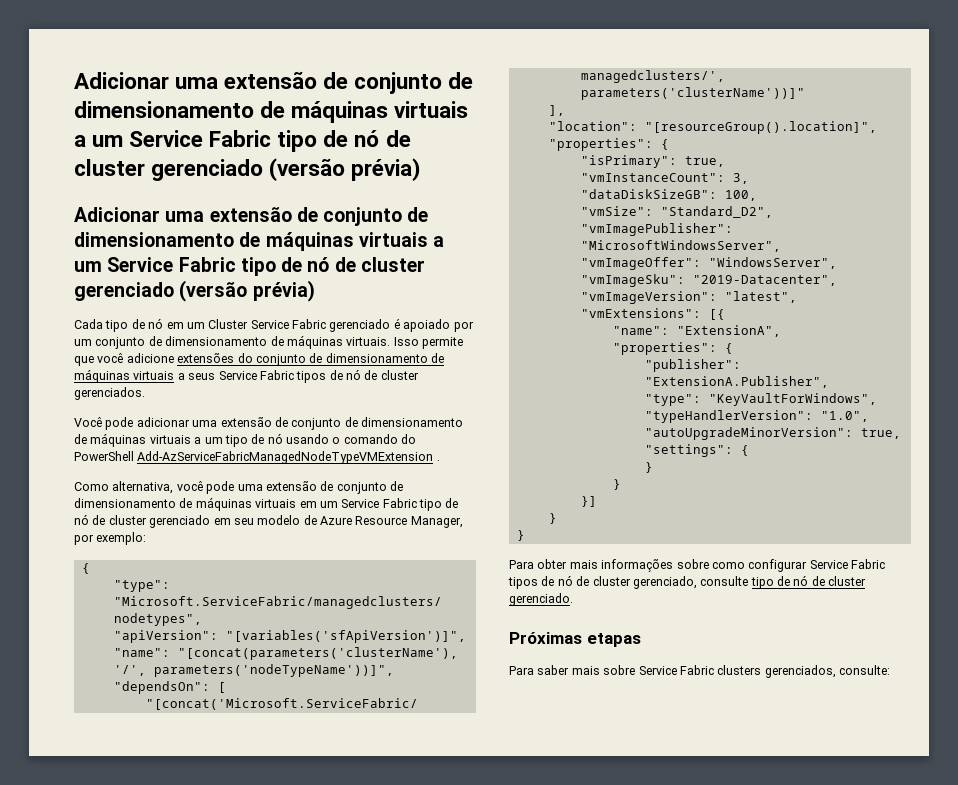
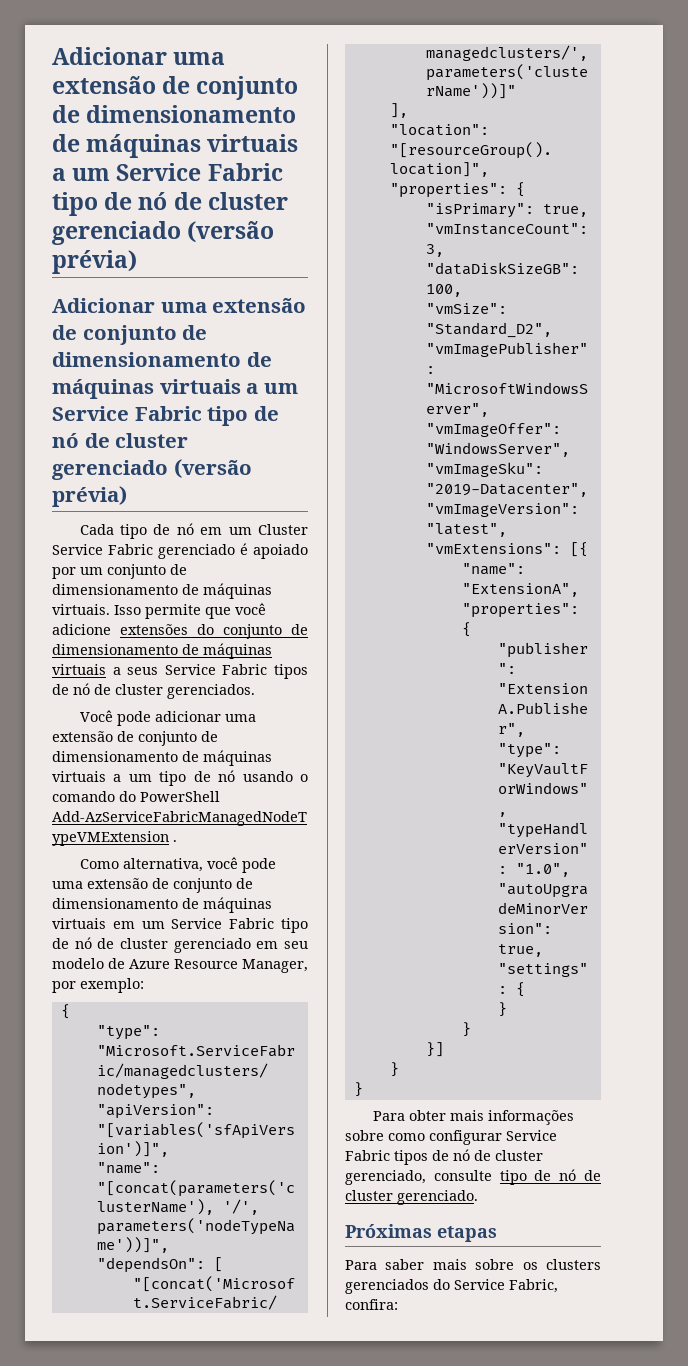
- Para saber mais sobre Service Fabric clusters gerenciados, consulte:
+ Para saber mais sobre os clusters gerenciados do Service Fabric, confira:

